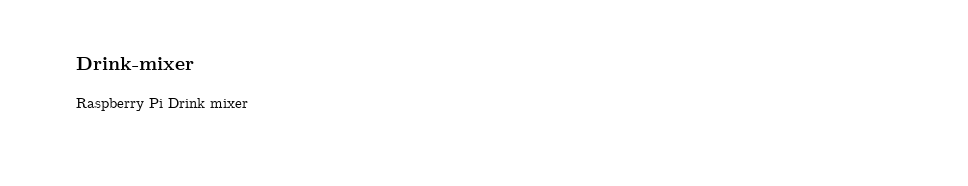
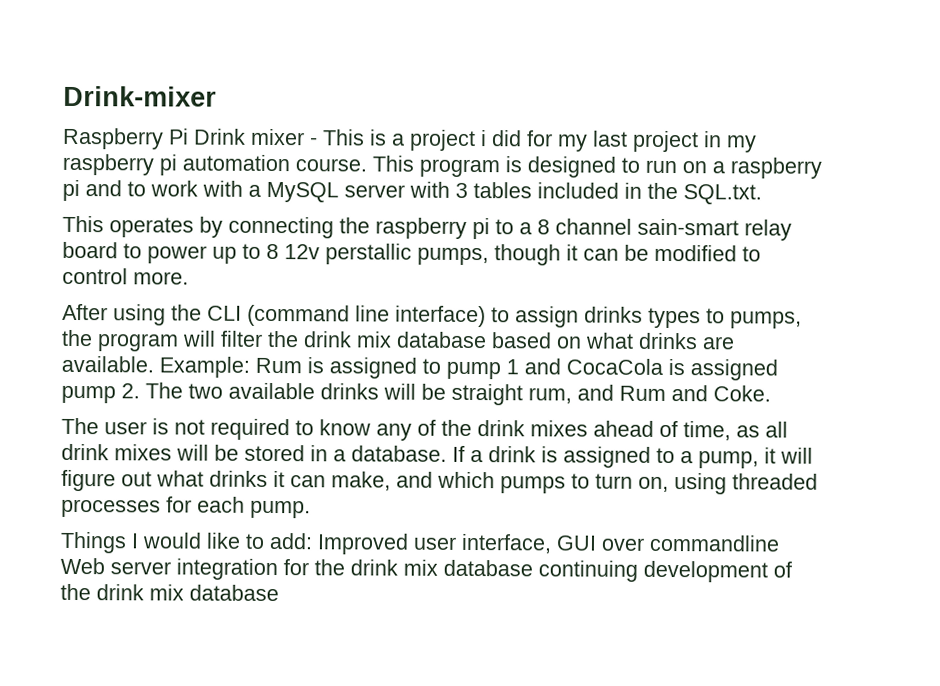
- Raspberry Pi Drink mixer
+ Raspberry Pi Drink mixer - This is a project i did for my last project in my raspberry pi automation course. This program is designed to run on a raspberry pi and to work with a MySQL server with 3 tables included in the SQL.txt.
+ This operates by connecting the raspberry pi to a 8 channel sain-smart relay board to power up to 8 12v perstallic pumps, though it can be modified to control more.
+ After using the CLI (command line interface) to assign drinks types to pumps, the program will filter the drink mix database based on what drinks are available. Example: Rum is assigned to pump 1 and CocaCola is assigned pump 2. The two available drinks will be straight rum, and Rum and Coke.
+ The user is not required to know any of the drink mixes ahead of time, as all drink mixes will be stored in a database. If a drink is assigned to a pump, it will figure out what drinks it can make, and which pumps to turn on, using threaded processes for each pump.
+ Things I would like to add: Improved user interface, GUI over commandline Web server integration for the drink mix database continuing development of the drink mix database

